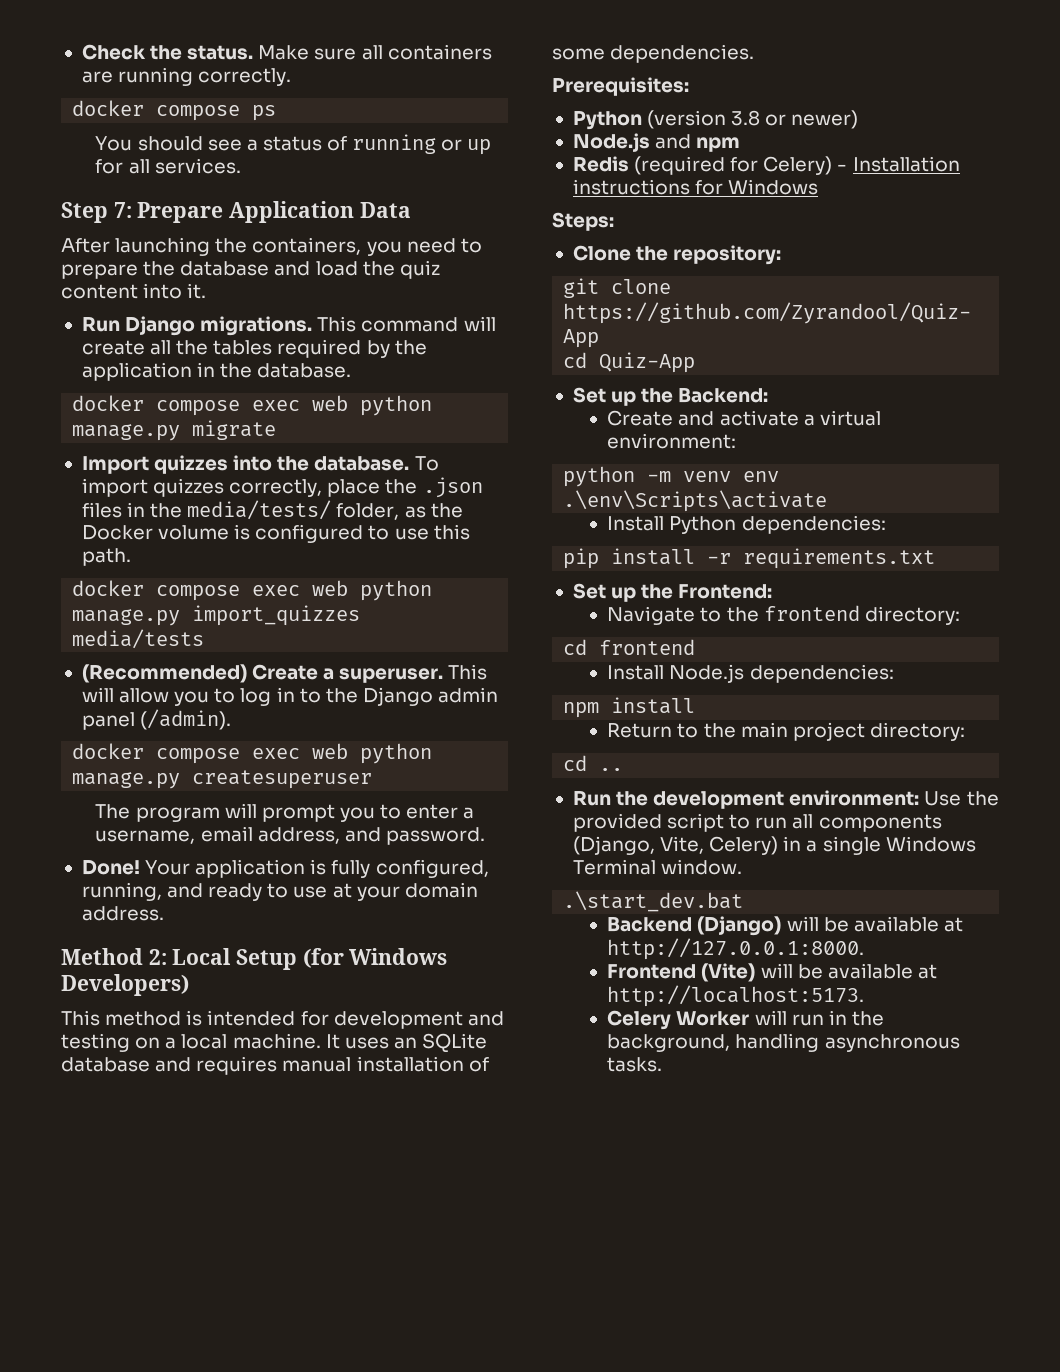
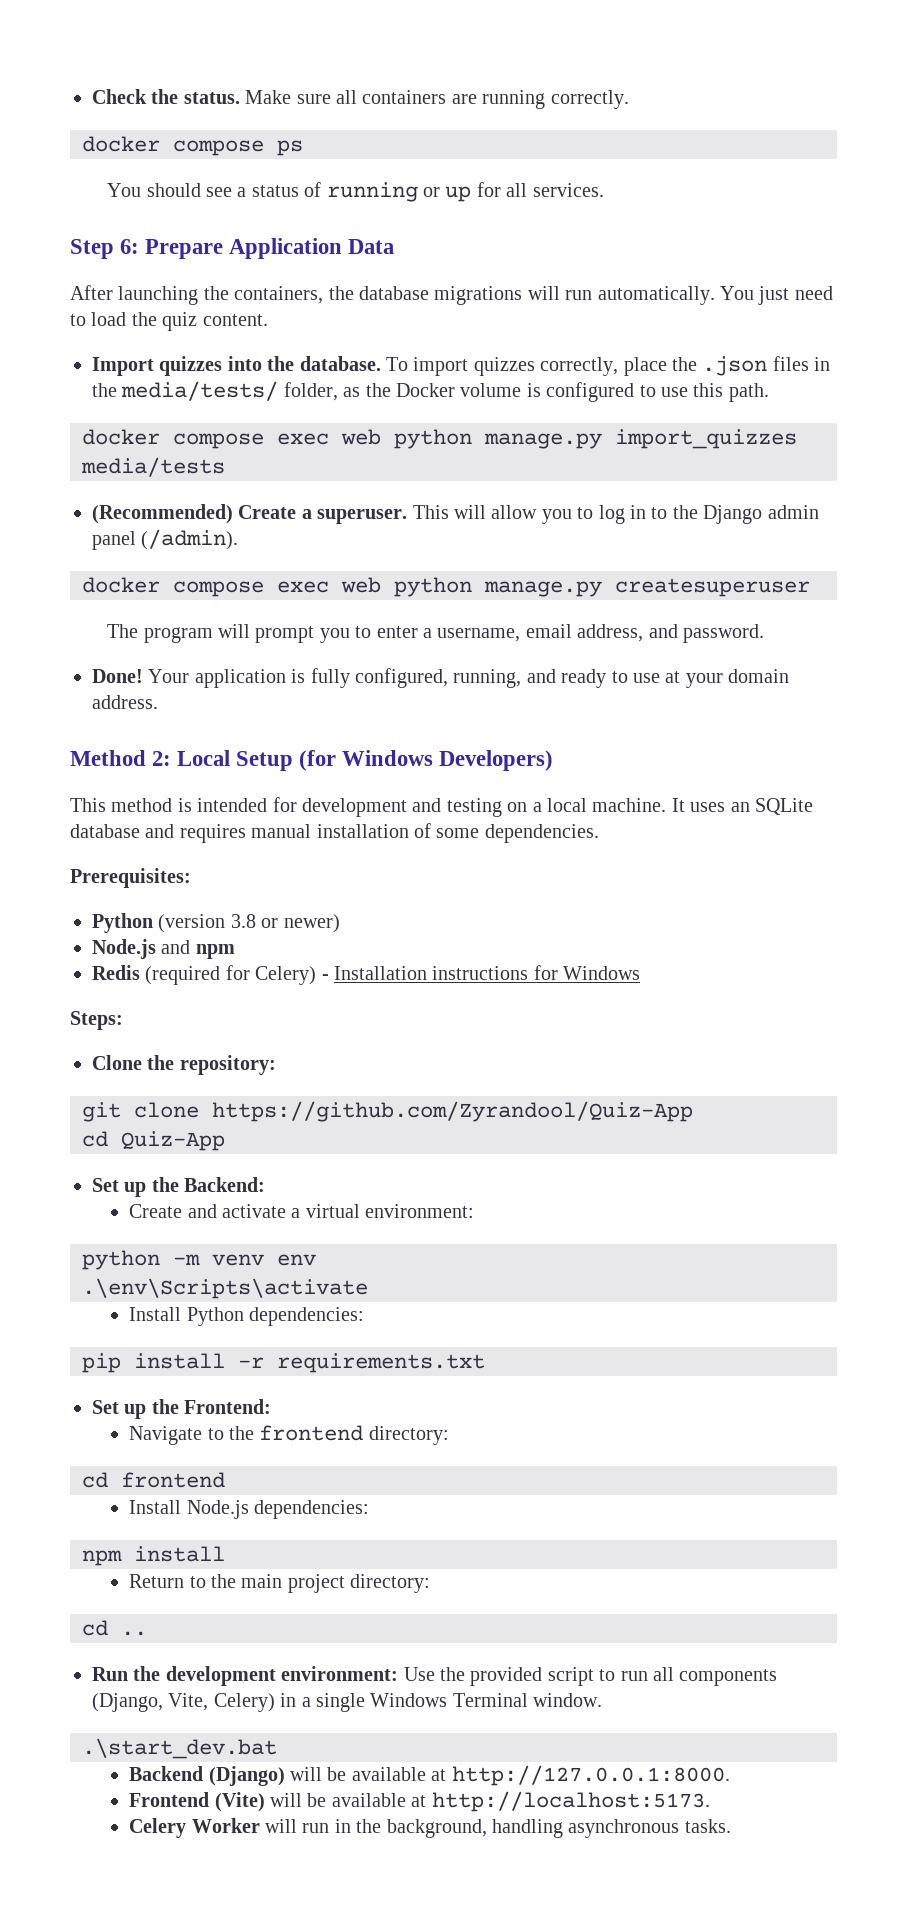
- Step 7: Prepare Application Data
+ Step 6: Prepare Application Data
- After launching the containers, you need to prepare the database and load the quiz content into it.
- Run Django migrations. This command will create all the tables required by the application in the database.
- docker compose exec web python manage.py migrate
+ After launching the containers, the database migrations will run automatically. You just need to load the quiz content.

